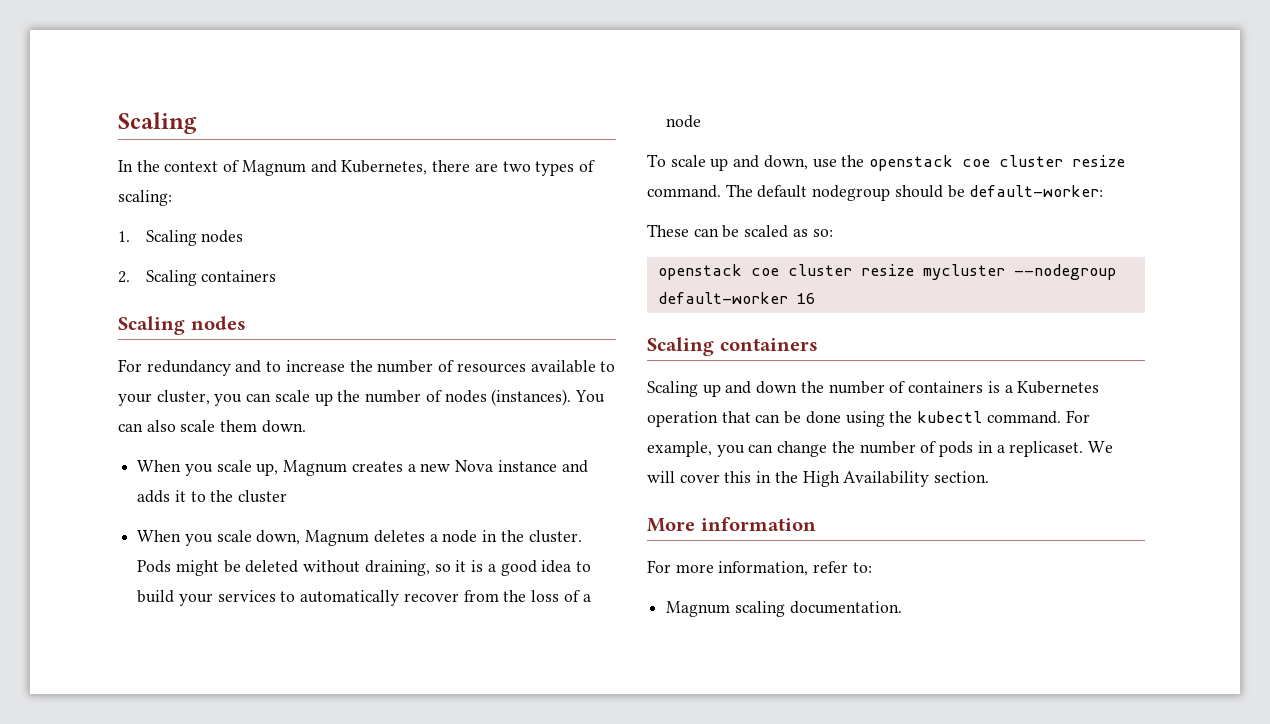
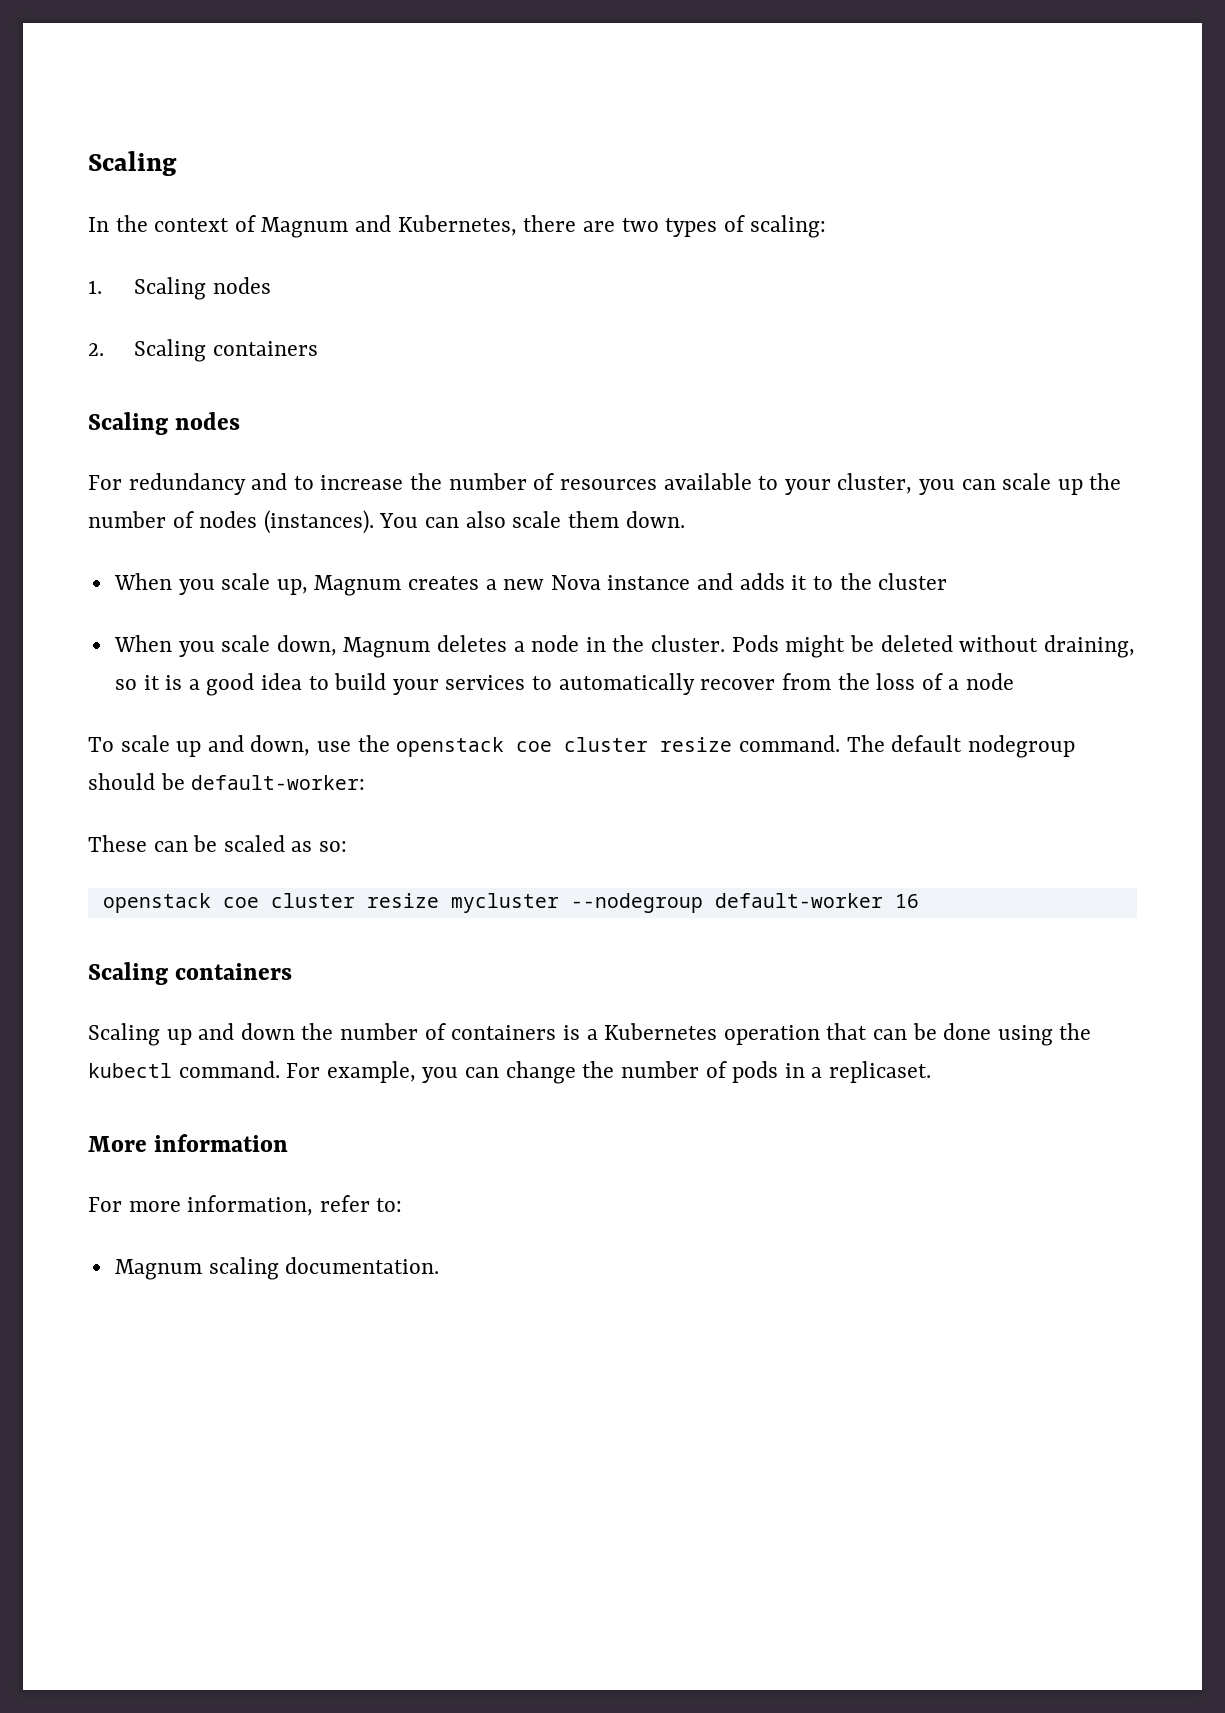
- We will cover this in the High Availability section.

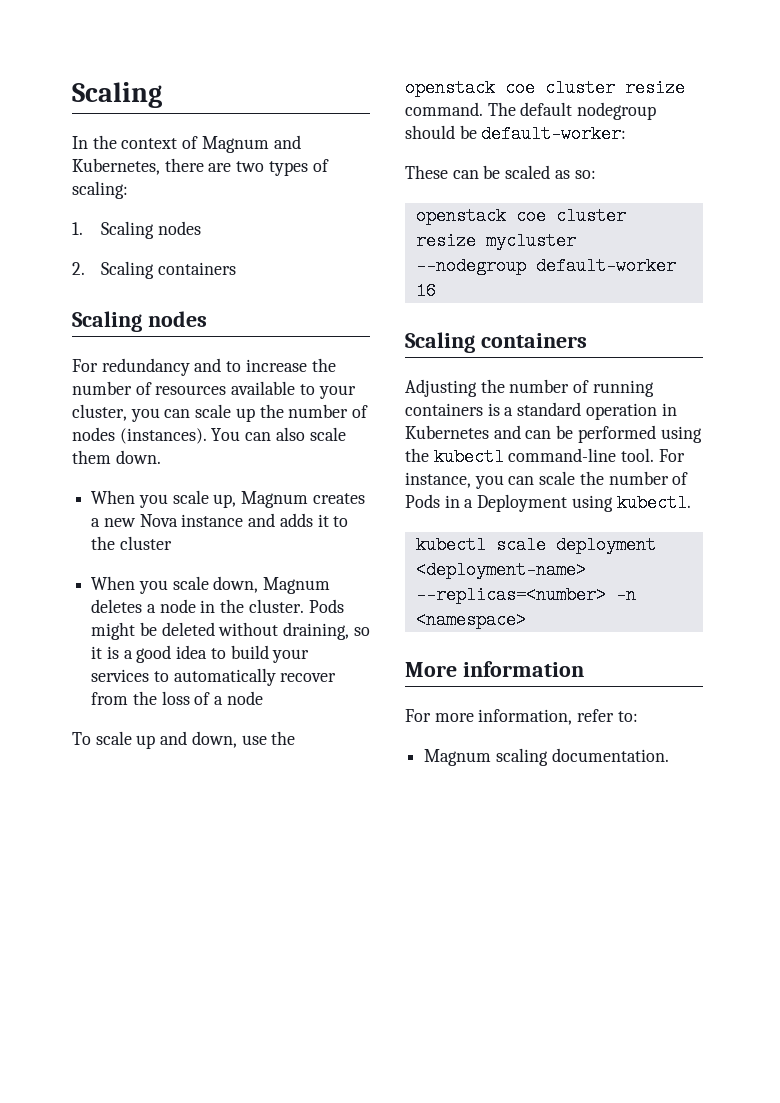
- Scaling up and down the number of containers is a Kubernetes operation that can be done using the kubectl command. For example, you can change the number of pods in a replicaset.
+ Adjusting the number of running containers is a standard operation in Kubernetes and can be performed using the kubectl command-line tool. For instance, you can scale the number of Pods in a Deployment using kubectl.
+ kubectl scale deployment <deployment-name> --replicas=<number> -n <namespace>

